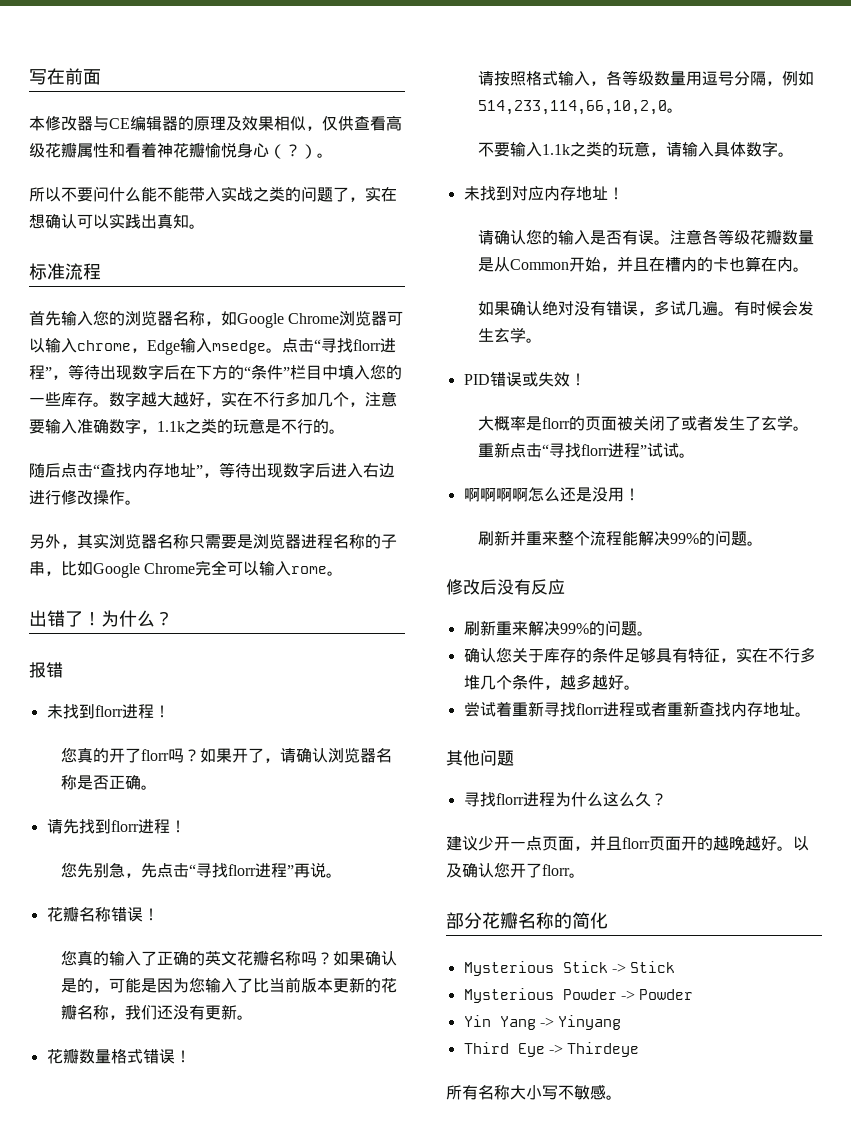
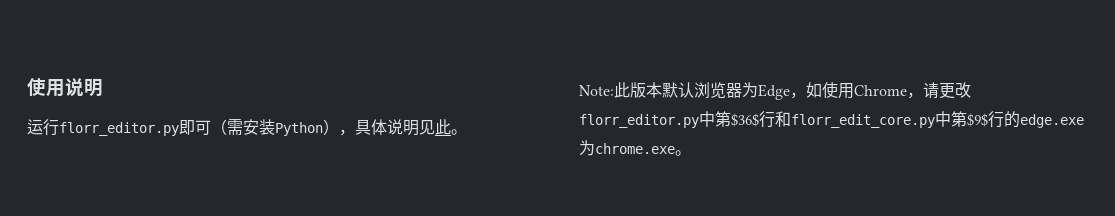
- 写在前面
- 本修改器与CE编辑器的原理及效果相似，仅供查看高级花瓣属性和看着神花瓣愉悦身心（？）。
- 所以不要问什么能不能带入实战之类的问题了，实在想确认可以实践出真知。
- 标准流程
- 首先输入您的浏览器名称，如Google Chrome浏览器可以输入chrome，Edge输入msedge。点击“寻找florr进程”，等待出现数字后在下方的“条件”栏目中填入您的一些库存。数字越大越好，实在不行多加几个，注意要输入准确数字，1.1k之类的玩意是不行的。
- 随后点击“查找内存地址”，等待出现数字后进入右边进行修改操作。
- 另外，其实浏览器名称只需要是浏览器进程名称的子串，比如Google Chrome完全可以输入rome。
- 出错了！为什么？
- 报错
- 未找到florr进程！
- 您真的开了florr吗？如果开了，请确认浏览器名称是否正确。
- 请先找到florr进程！
- 您先别急，先点击“寻找florr进程”再说。
- 花瓣名称错误！
- 您真的输入了正确的英文花瓣名称吗？如果确认是的，可能是因为您输入了比当前版本更新的花瓣名称，我们还没有更新。
- 花瓣数量格式错误！
- 请按照格式输入，各等级数量用逗号分隔，例如514,233,114,66,10,2,0。
- 不要输入1.1k之类的玩意，请输入具体数字。
- 未找到对应内存地址！
- 请确认您的输入是否有误。注意各等级花瓣数量是从Common开始，并且在槽内的卡也算在内。
- 如果确认绝对没有错误，多试几遍。有时候会发生玄学。
- PID错误或失效！
- 大概率是florr的页面被关闭了或者发生了玄学。重新点击“寻找florr进程”试试。
- 啊啊啊啊怎么还是没用！
- 刷新并重来整个流程能解决99%的问题。
- 修改后没有反应
- 刷新重来解决99%的问题。
- 确认您关于库存的条件足够具有特征，实在不行多堆几个条件，越多越好。
- 尝试着重新寻找florr进程或者重新查找内存地址。
- 其他问题
- 寻找florr进程为什么这么久？
- 建议少开一点页面，并且florr页面开的越晚越好。以及确认您开了florr。
- 部分花瓣名称的简化
- Mysterious Stick -> Stick
- Mysterious Powder -> Powder
- Yin Yang -> Yinyang
- Third Eye -> Thirdeye
- 所有名称大小写不敏感。
+ 使用说明
+ 运行florr_editor.py即可（需安装Python），具体说明见此。
+ Note:此版本默认浏览器为Edge，如使用Chrome，请更改florr_editor.py中第$36$行和florr_edit_core.py中第$9$行的edge.exe为chrome.exe。

